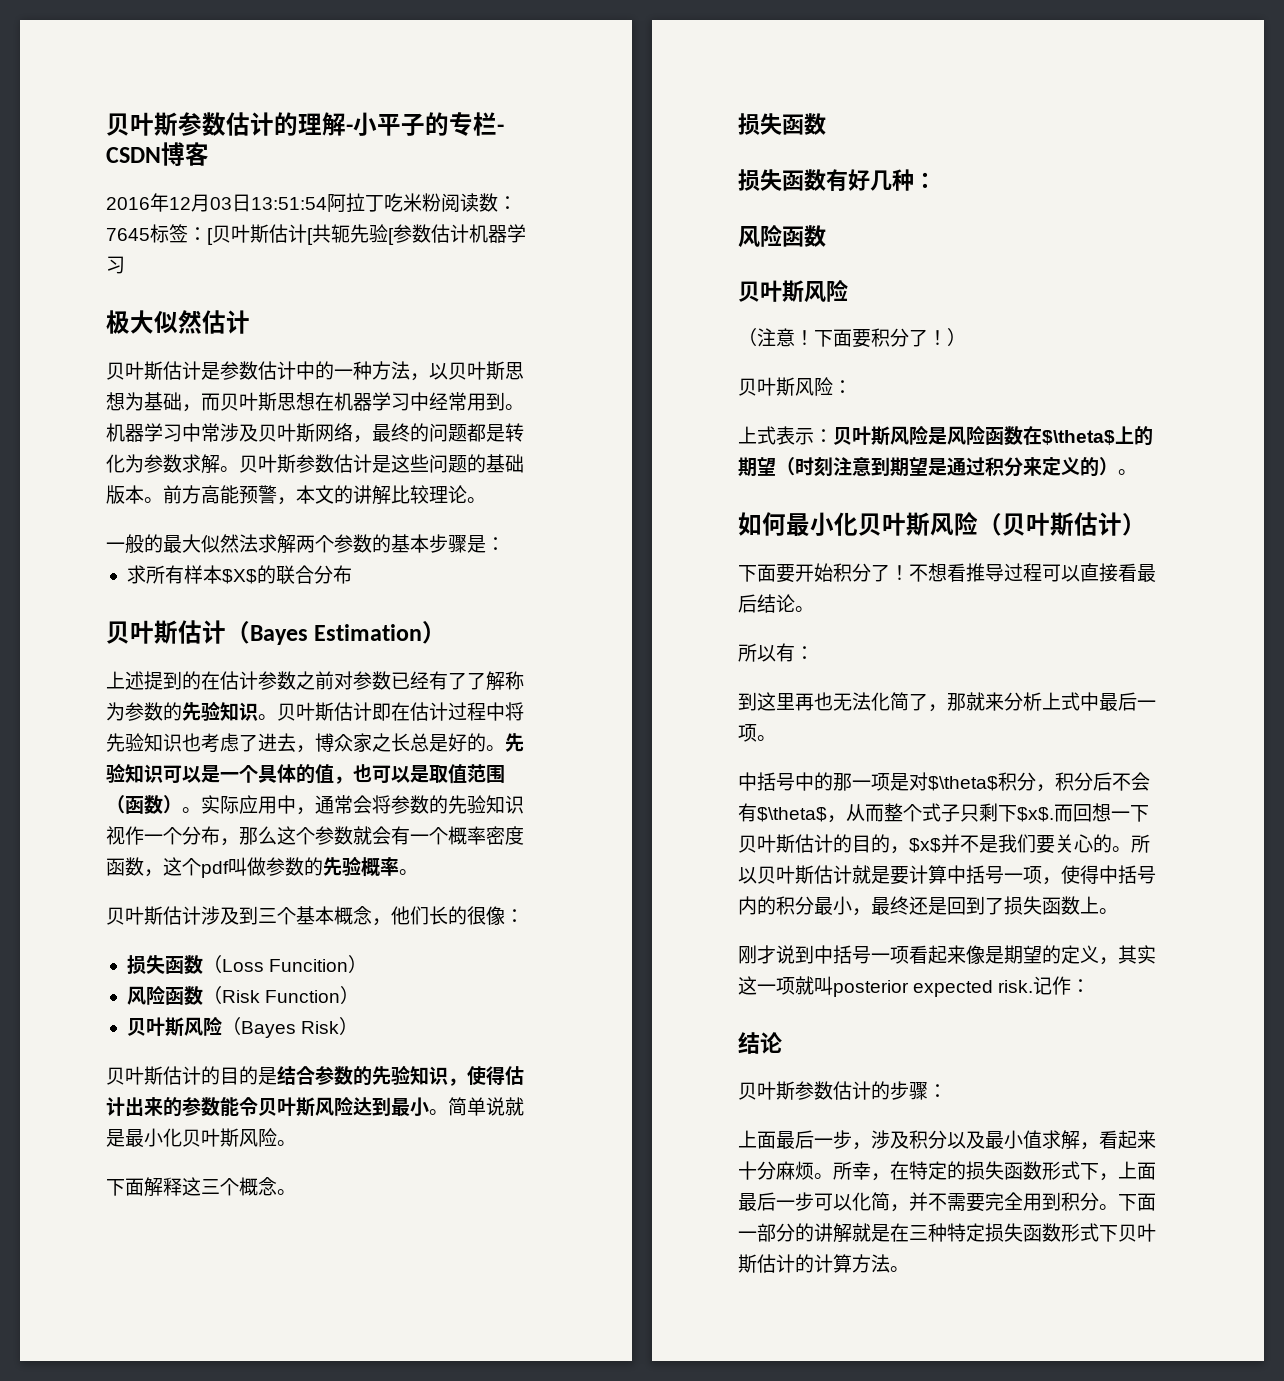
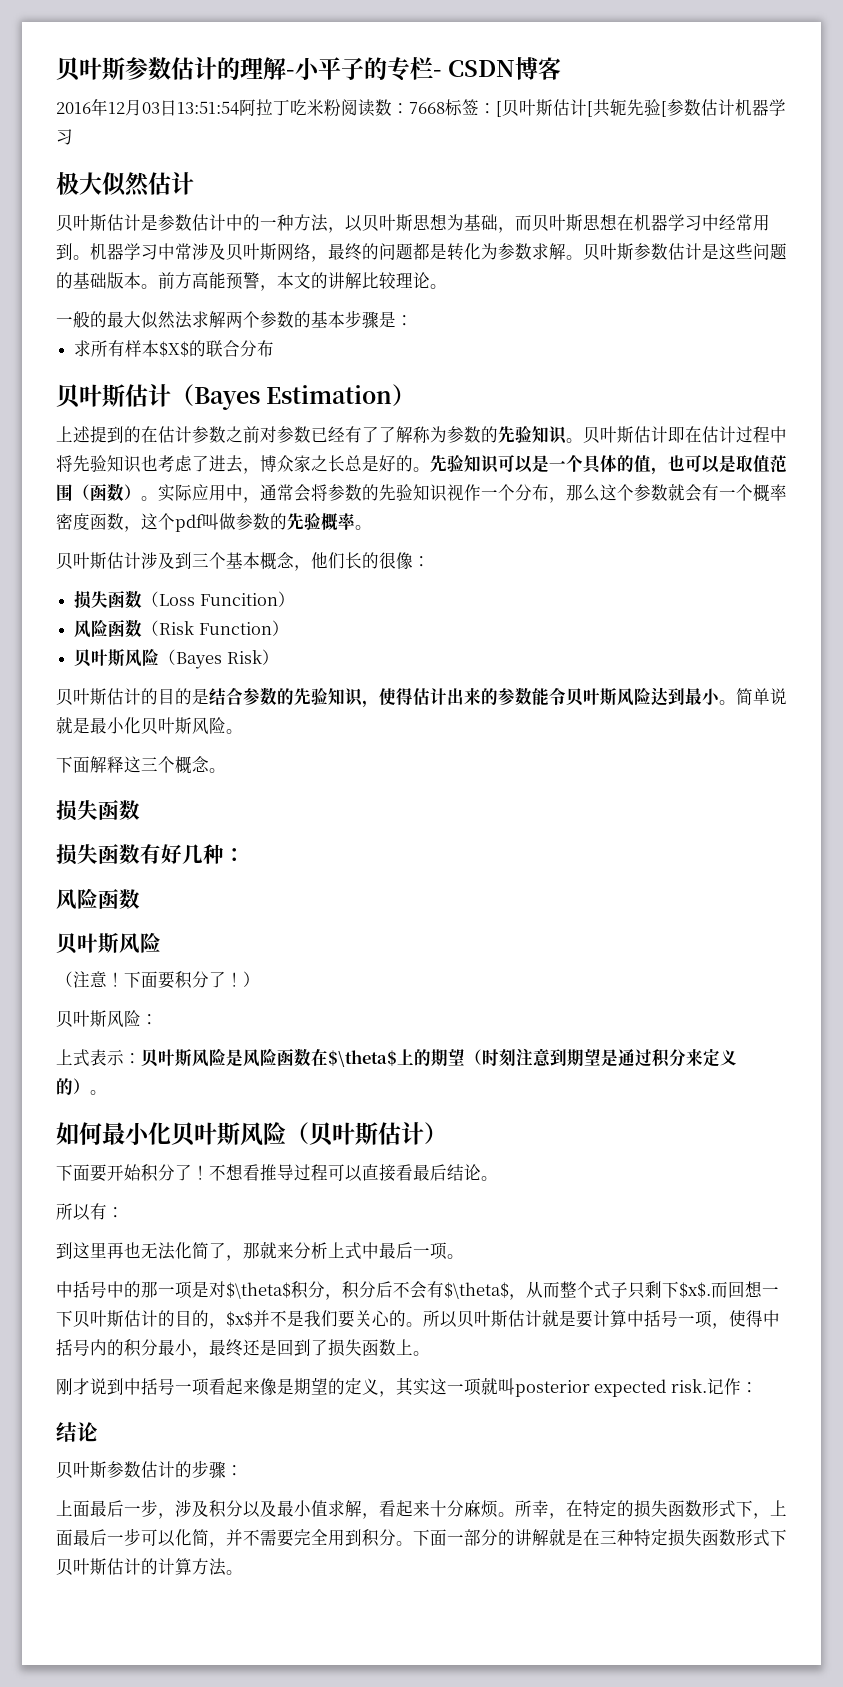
- 2016年12月03日13:51:54阿拉丁吃米粉阅读数：7645标签：[贝叶斯估计[共轭先验[参数估计机器学习
+ 2016年12月03日13:51:54阿拉丁吃米粉阅读数：7668标签：[贝叶斯估计[共轭先验[参数估计机器学习

